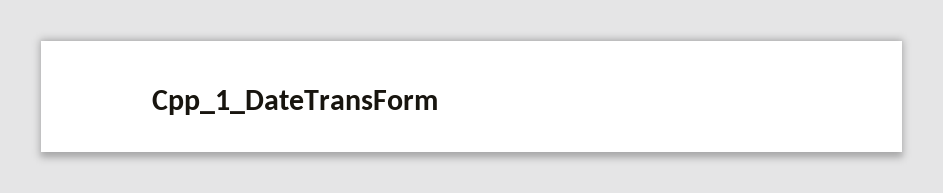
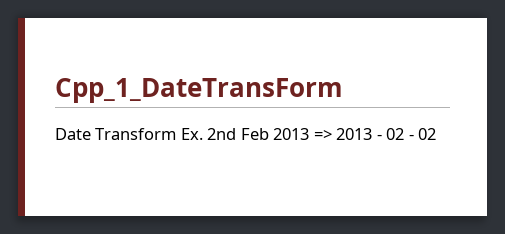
+ Date Transform Ex. 2nd Feb 2013 => 2013 - 02 - 02

